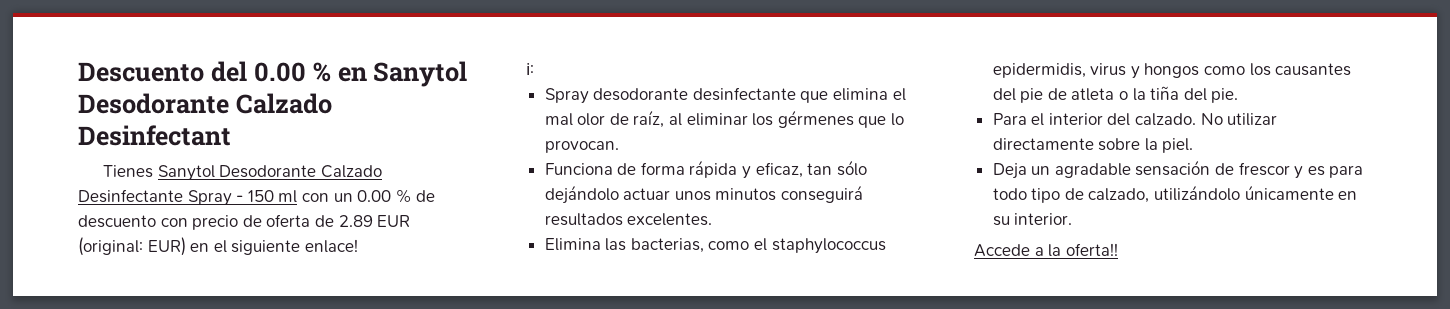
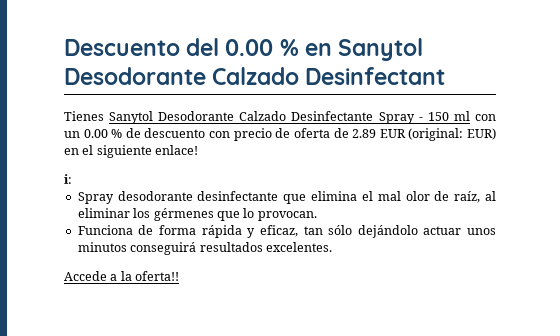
- Elimina las bacterias, como el staphylococcus epidermidis, virus y hongos como los causantes del pie de atleta o la tiña del pie.
- Para el interior del calzado. No utilizar directamente sobre la piel.
- Deja un agradable sensación de frescor y es para todo tipo de calzado, utilizándolo únicamente en su interior.

